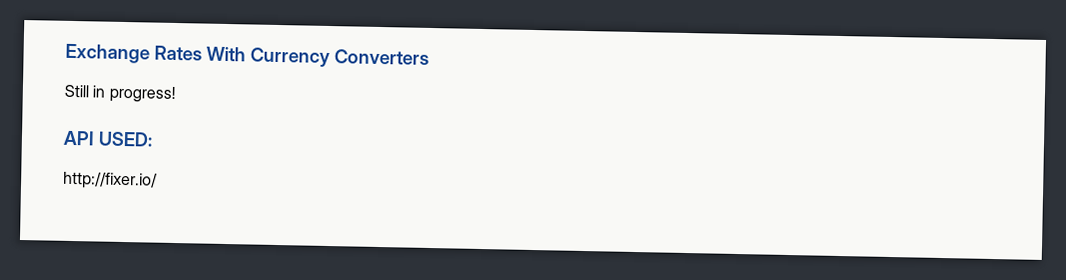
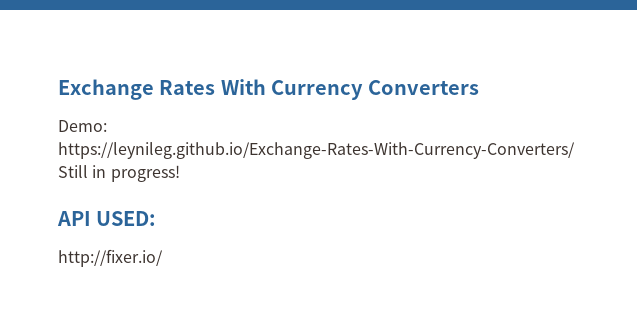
- Still in progress!
+ Demo: https://leynileg.github.io/Exchange-Rates-With-Currency-Converters/ Still in progress!

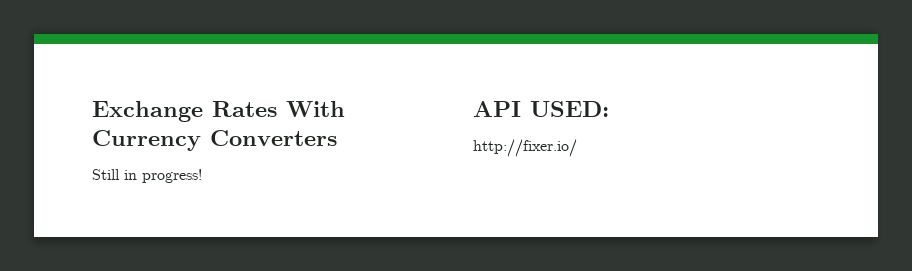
- Demo: https://leynileg.github.io/Exchange-Rates-With-Currency-Converters/ Still in progress!
+ Still in progress!

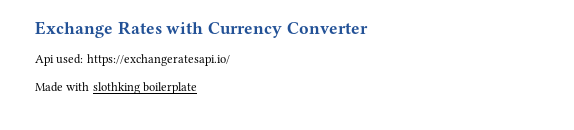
- Exchange Rates With Currency Converters
- Still in progress!
- API USED:
- http://fixer.io/
+ Exchange Rates with Currency Converter
+ Api used: https://exchangeratesapi.io/
+ Made with slothking boilerplate

